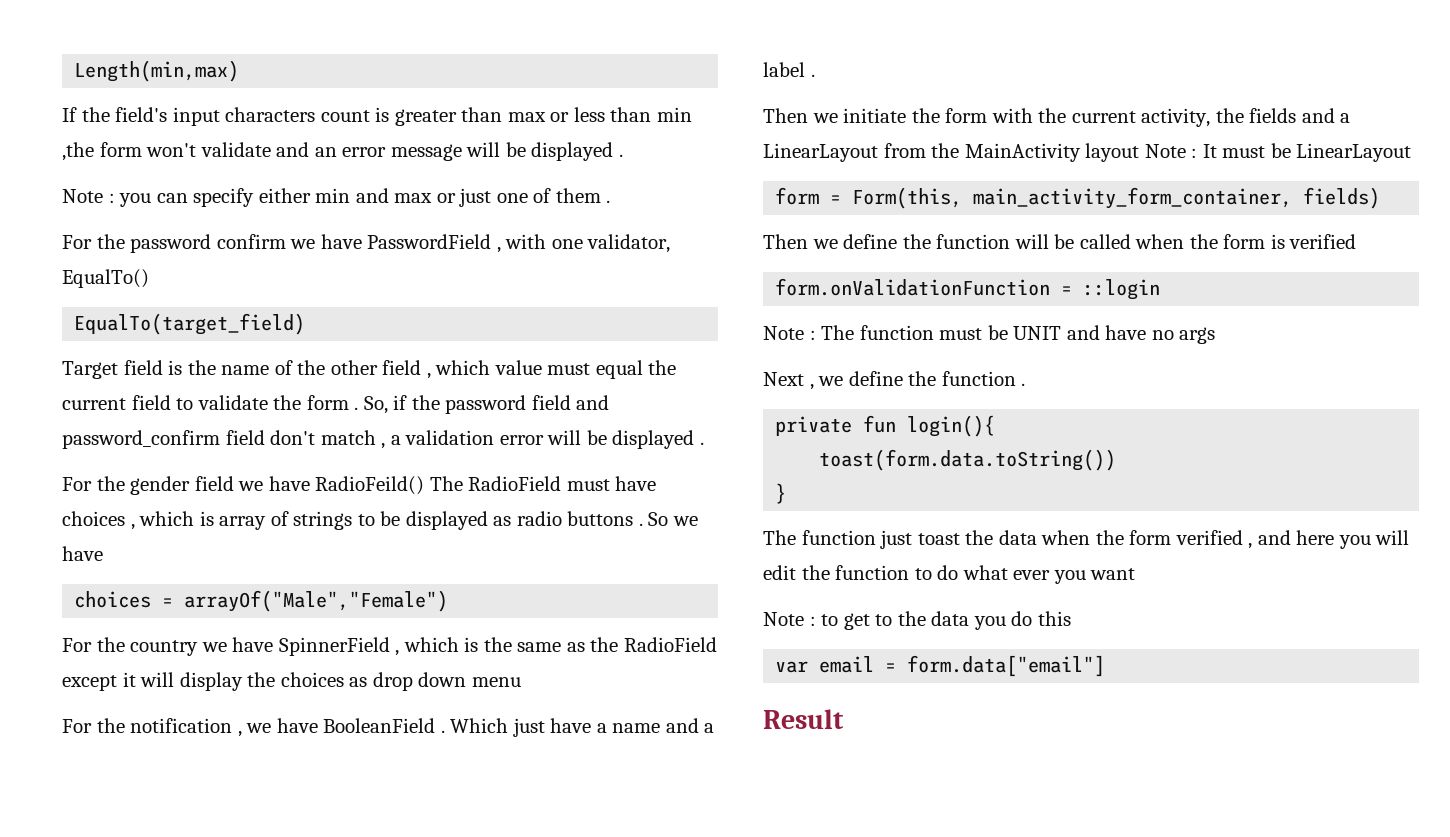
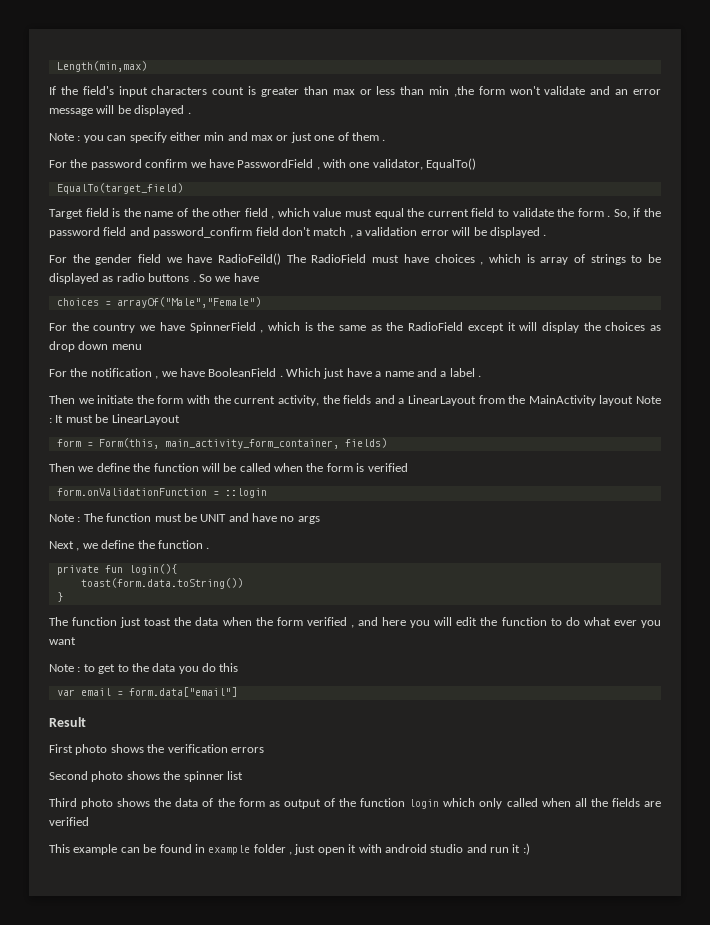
+ First photo shows the verification errors
+ Second photo shows the spinner list
+ Third photo shows the data of the form as output of the function login which only called when all the fields are verified
+ This example can be found in example folder , just open it with android studio and run it :)

